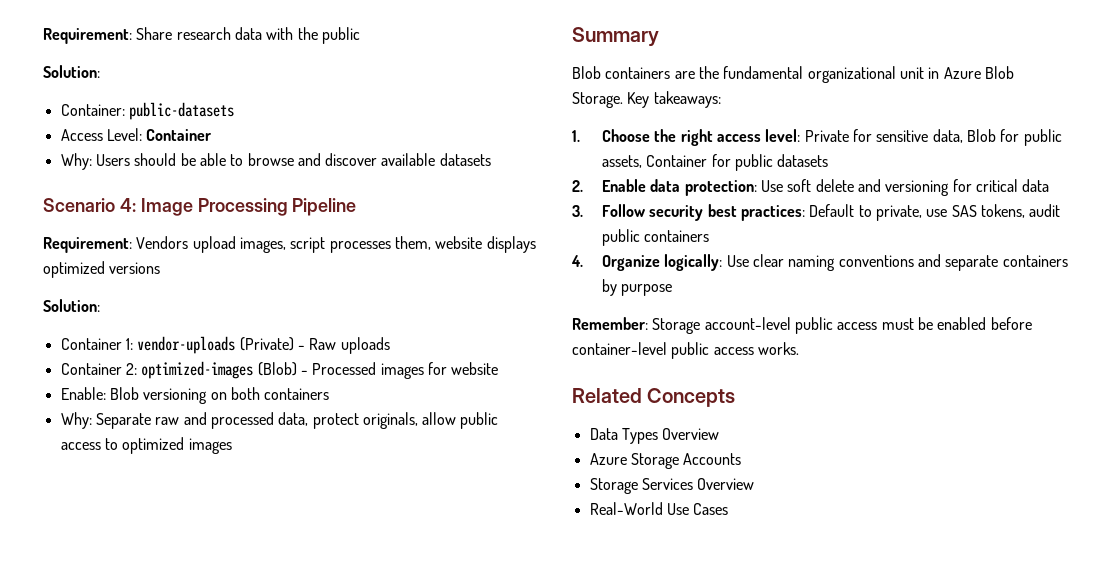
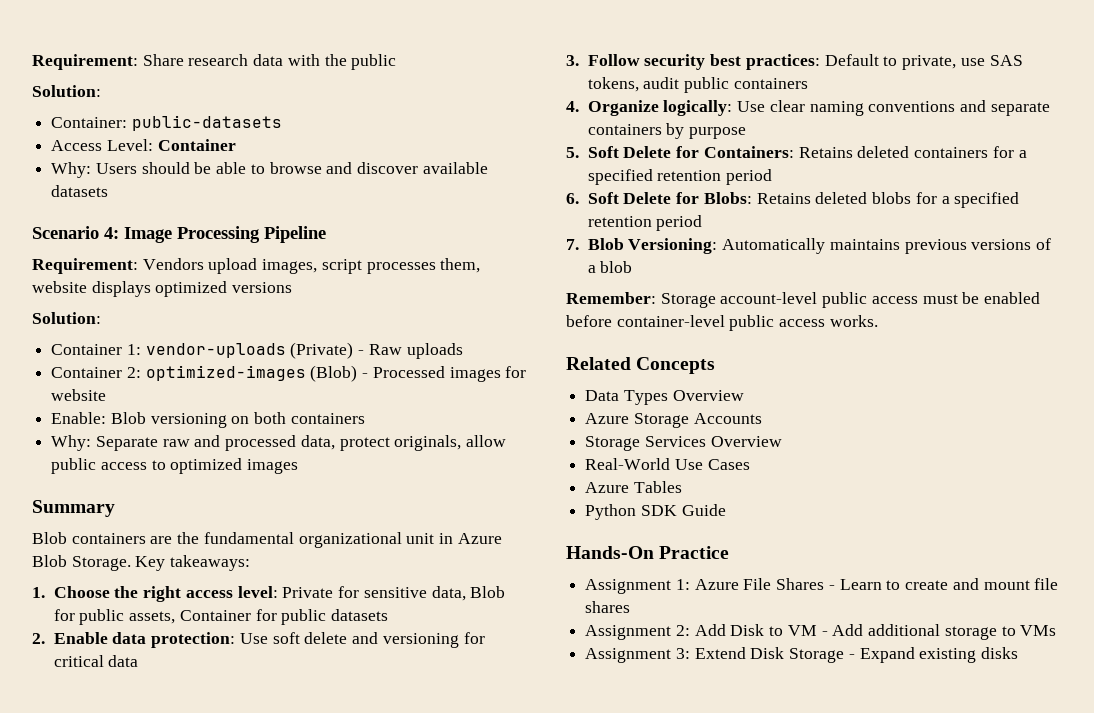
+ 5. Soft Delete for Containers: Retains deleted containers for a specified retention period
+ 6. Soft Delete for Blobs: Retains deleted blobs for a specified retention period
+ 7. Blob Versioning: Automatically maintains previous versions of a blob
+ Azure Tables
+ Python SDK Guide
+ Hands-On Practice
+ Assignment 1: Azure File Shares - Learn to create and mount file shares
+ Assignment 2: Add Disk to VM - Add additional storage to VMs
+ Assignment 3: Extend Disk Storage - Expand existing disks

